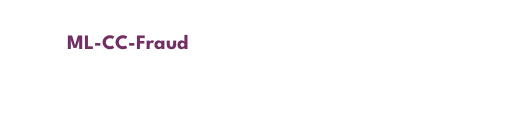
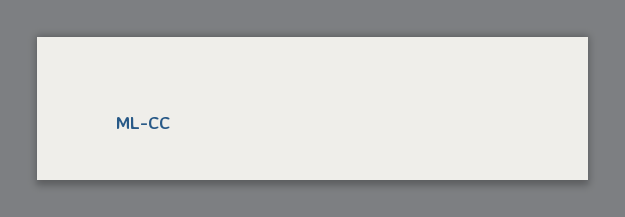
- ML-CC-Fraud
+ ML-CC

